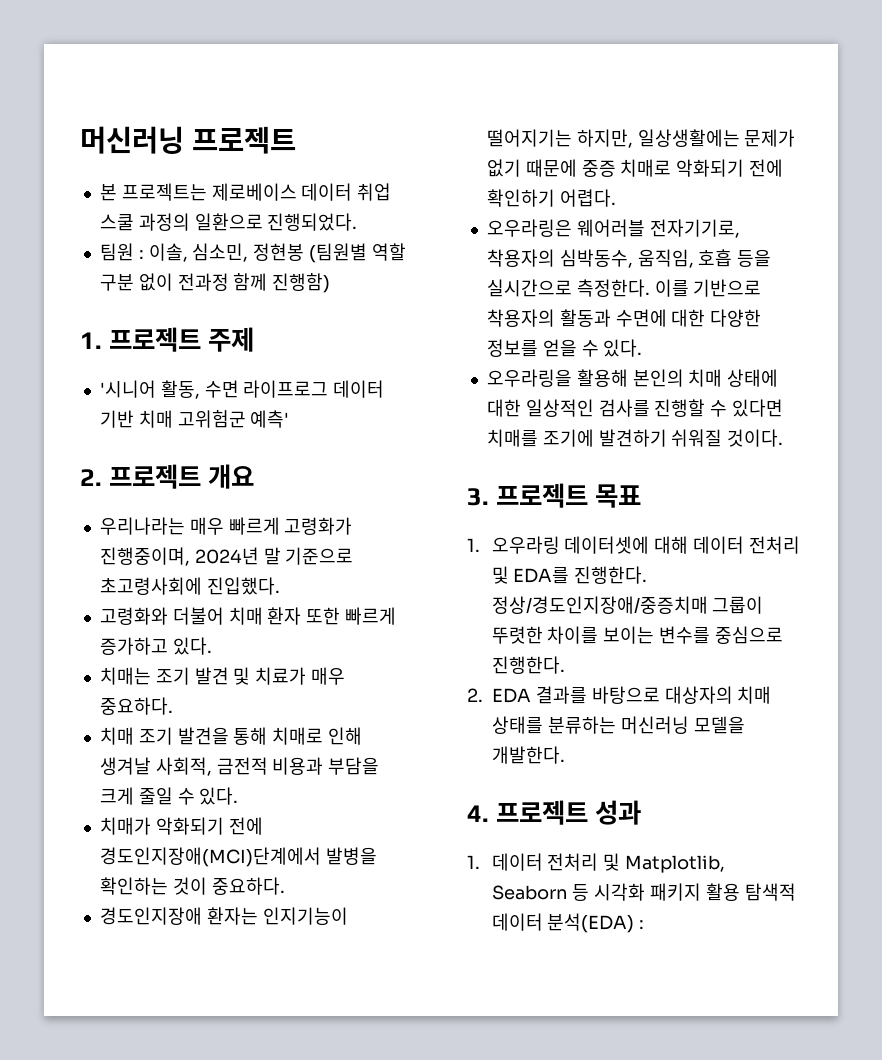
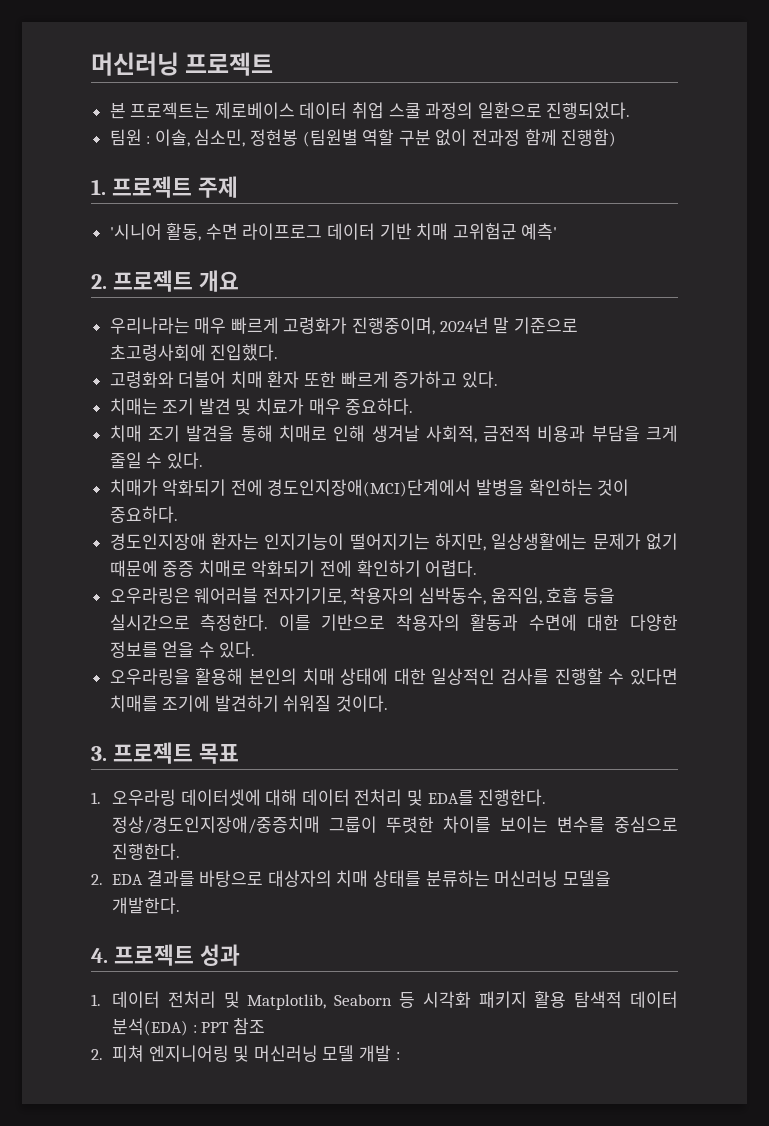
- 1. 데이터 전처리 및 Matplotlib, Seaborn 등 시각화 패키지 활용 탐색적 데이터 분석(EDA) :
+ 1. 데이터 전처리 및 Matplotlib, Seaborn 등 시각화 패키지 활용 탐색적 데이터 분석(EDA) : PPT 참조
+ 2. 피쳐 엔지니어링 및 머신러닝 모델 개발 :

